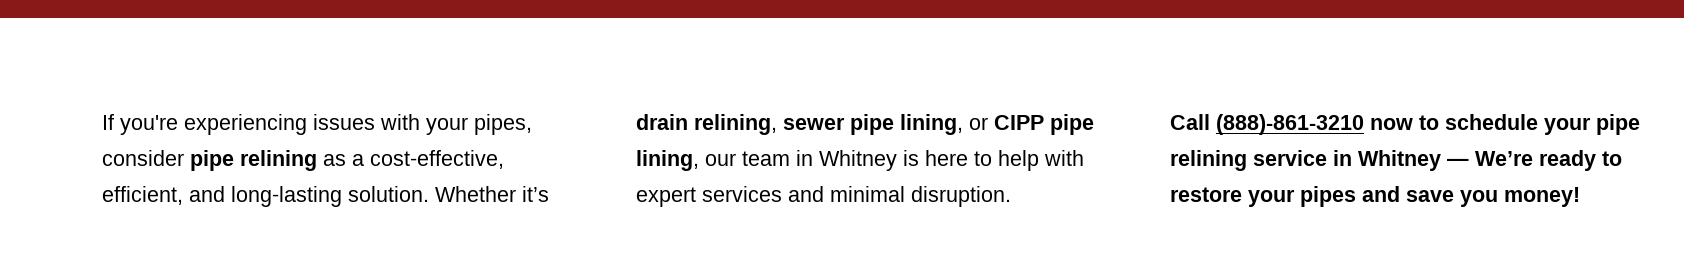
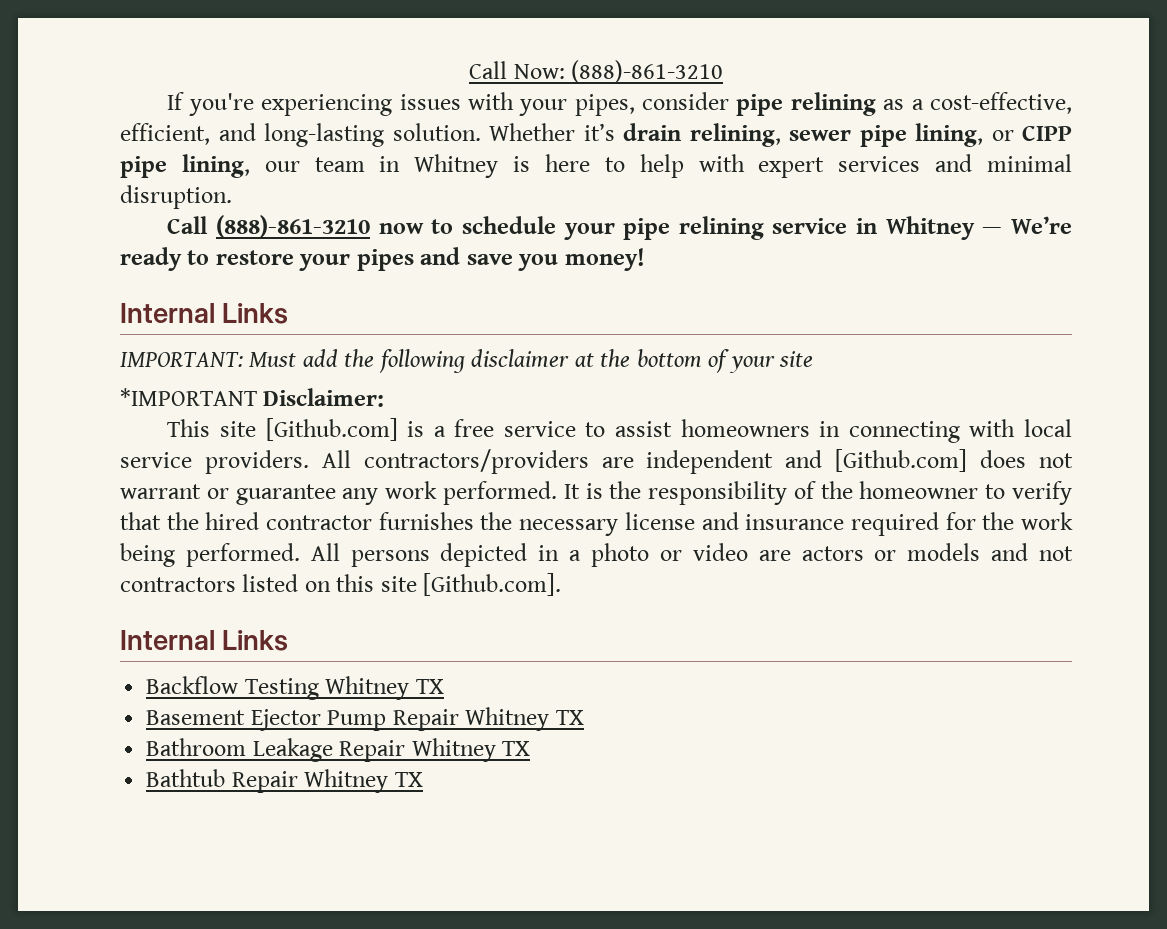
+ Call Now: (888)-861-3210
  Call (888)-861-3210 now to schedule your pipe relining service in Whitney — We’re ready to restore your pipes and save you money!
+ Internal Links
+ IMPORTANT: Must add the following disclaimer at the bottom of your site
+ *IMPORTANT Disclaimer:
+ This site [Github.com] is a free service to assist homeowners in connecting with local service providers. All contractors/providers are independent and [Github.com] does not warrant or guarantee any work performed. It is the responsibility of the homeowner to verify that the hired contractor furnishes the necessary license and insurance required for the work being performed. All persons depicted in a photo or video are actors or models and not contractors listed on this site [Github.com].
+ Internal Links
+ Backflow Testing Whitney TX
+ Basement Ejector Pump Repair Whitney TX
+ Bathroom Leakage Repair Whitney TX
+ Bathtub Repair Whitney TX

